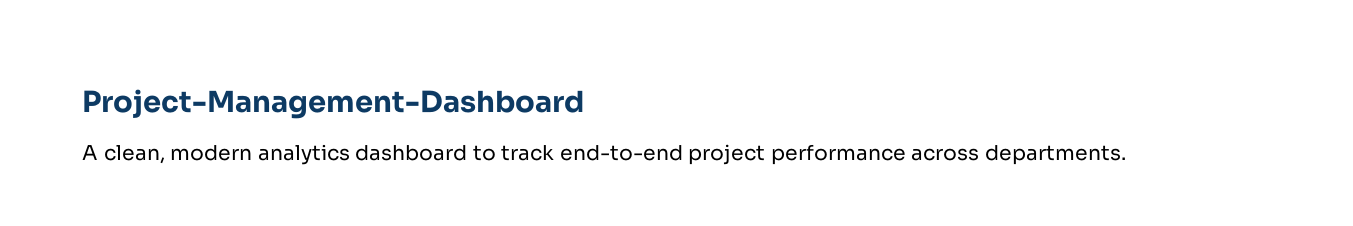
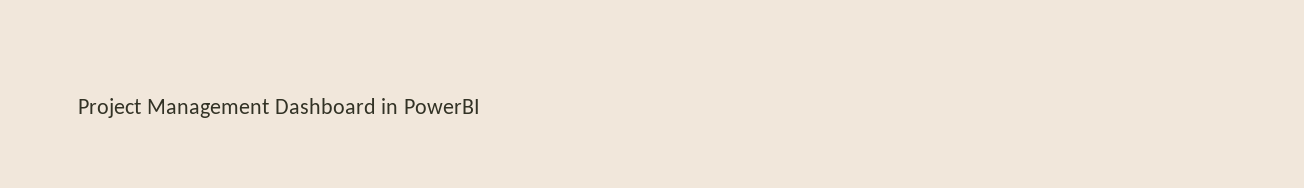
- Project-Management-Dashboard
- A clean, modern analytics dashboard to track end-to-end project performance across departments.
+ Project Management Dashboard in PowerBI

